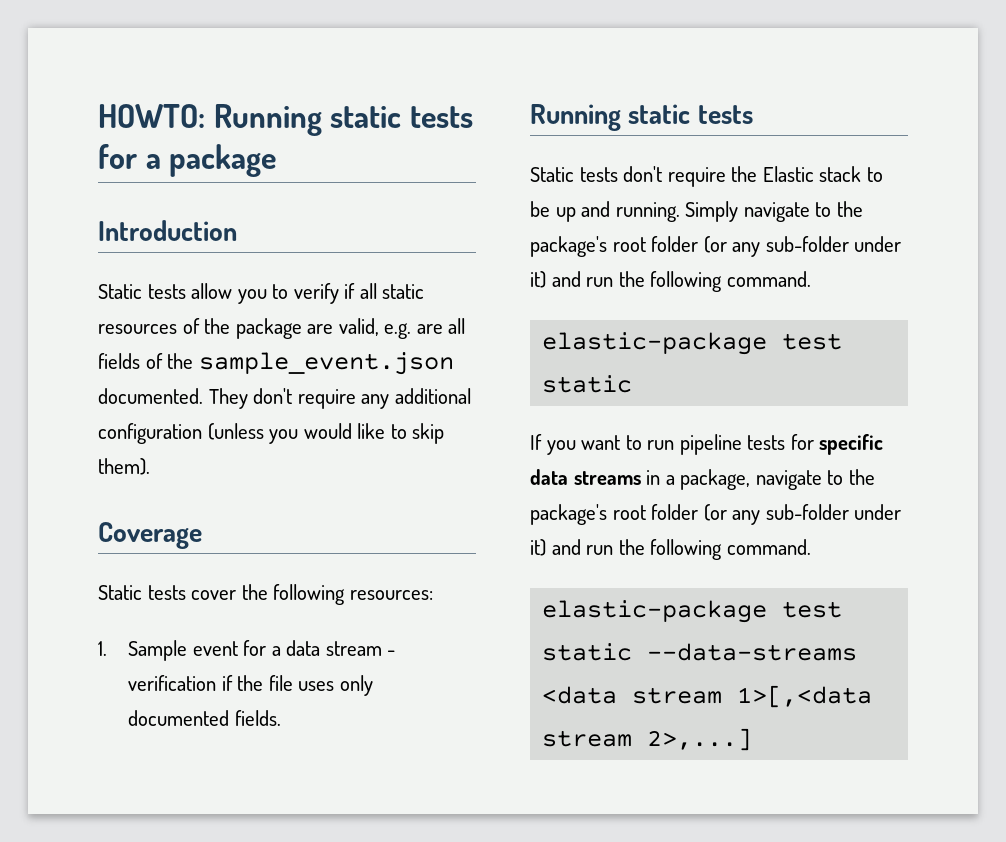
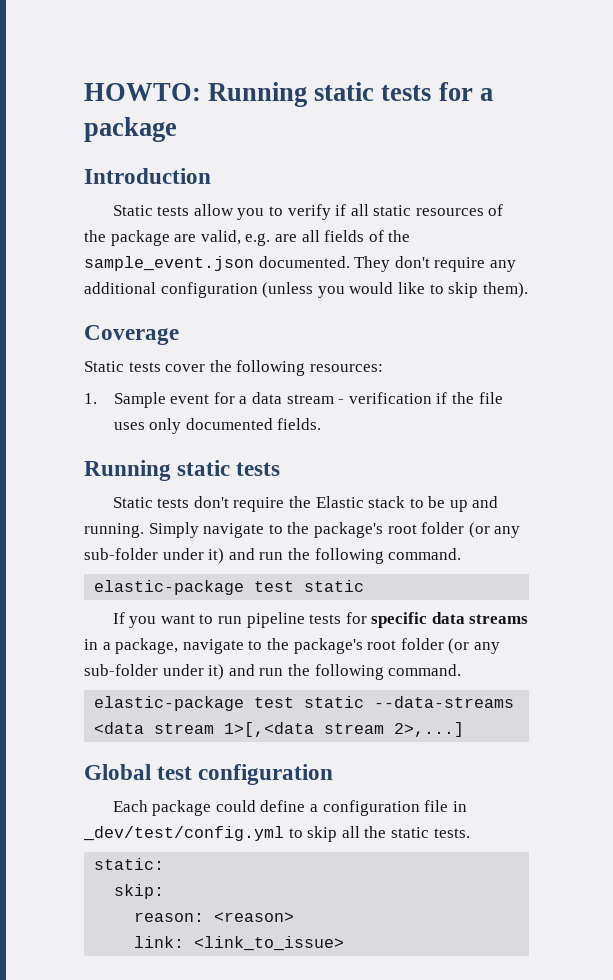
+ Global test configuration
+ Each package could define a configuration file in _dev/test/config.yml to skip all the static tests.
+ static:
+ skip:
+ reason: <reason>
+ link: <link_to_issue>

